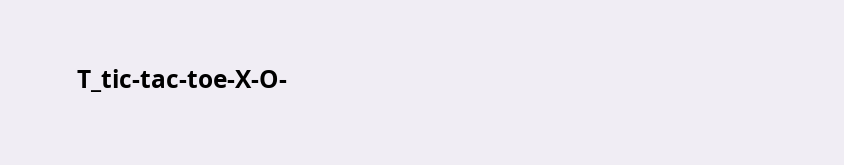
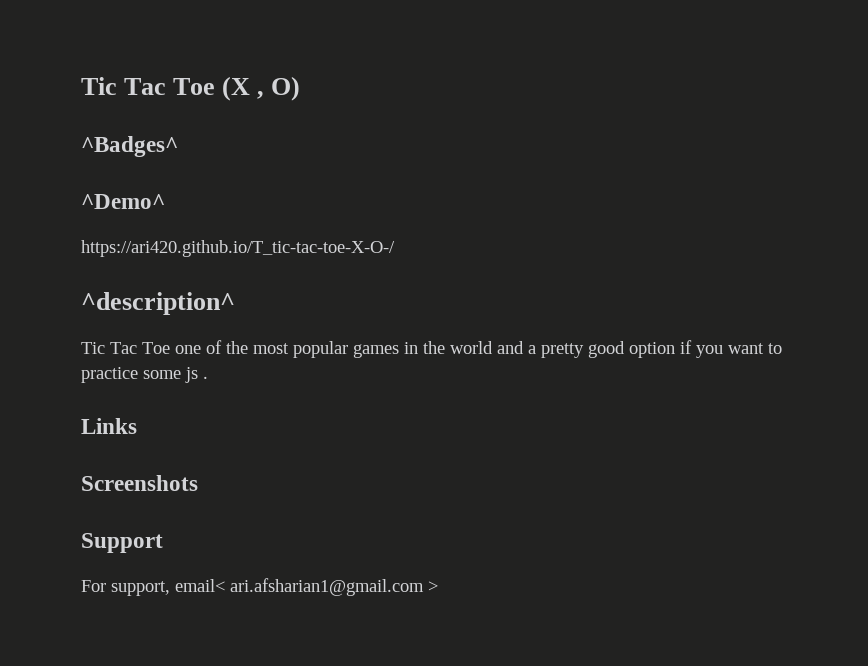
- T_tic-tac-toe-X-O-
+ Tic Tac Toe (X , O)
+ ^Badges^
+ ^Demo^
+ https://ari420.github.io/T_tic-tac-toe-X-O-/
+ ^description^
+ Tic Tac Toe one of the most popular games in the world and a pretty good option if you want to practice some js .
+ Links
+ Screenshots
+ Support
+ For support, email< ari.afsharian1@gmail.com >

